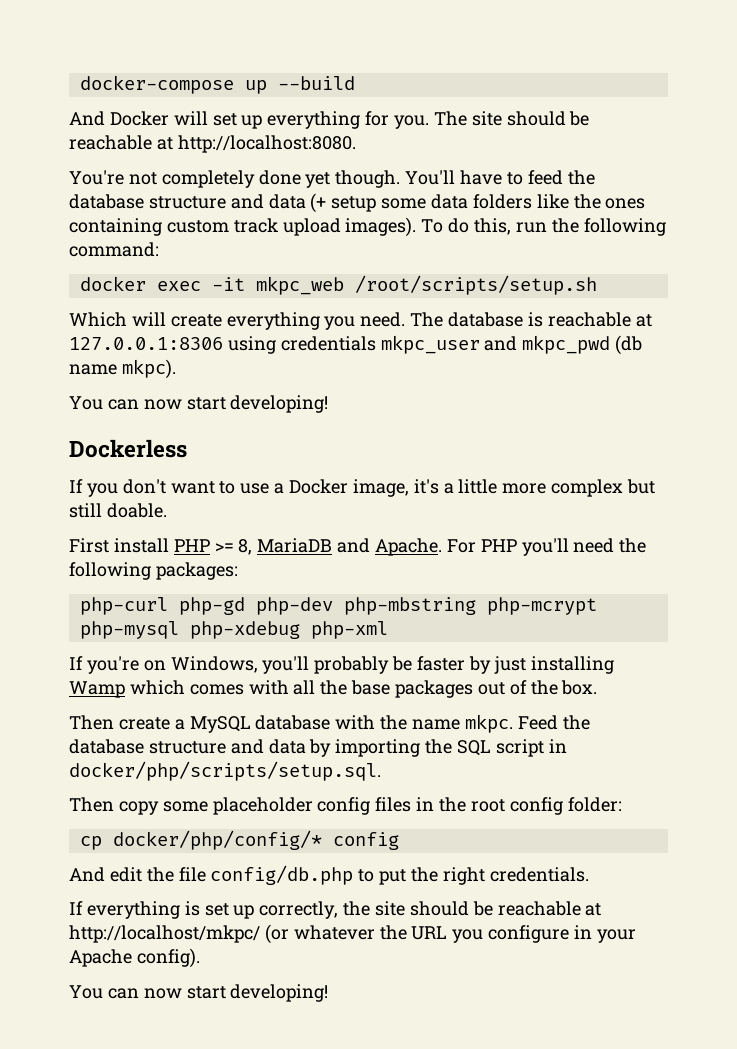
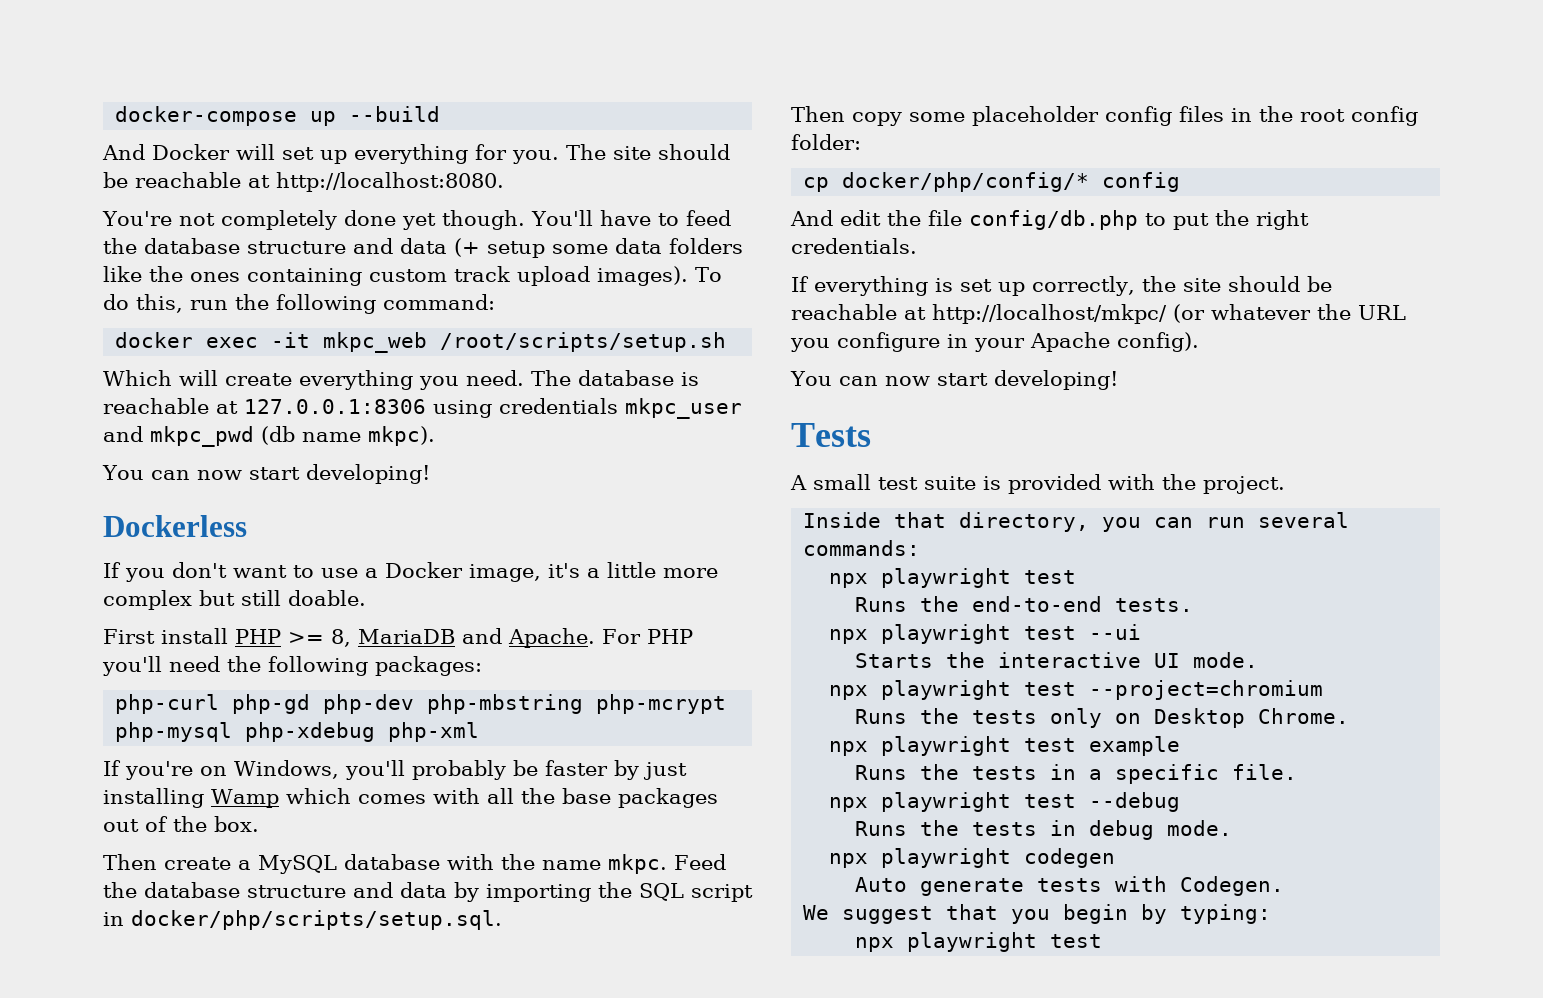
+ Tests
+ A small test suite is provided with the project.
+ Inside that directory, you can run several commands:
+ npx playwright test
+ Runs the end-to-end tests.
+ npx playwright test --ui
+ Starts the interactive UI mode.
+ npx playwright test --project=chromium
+ Runs the tests only on Desktop Chrome.
+ npx playwright test example
+ Runs the tests in a specific file.
+ npx playwright test --debug
+ Runs the tests in debug mode.
+ npx playwright codegen
+ Auto generate tests with Codegen.
+ We suggest that you begin by typing:
+ npx playwright test

